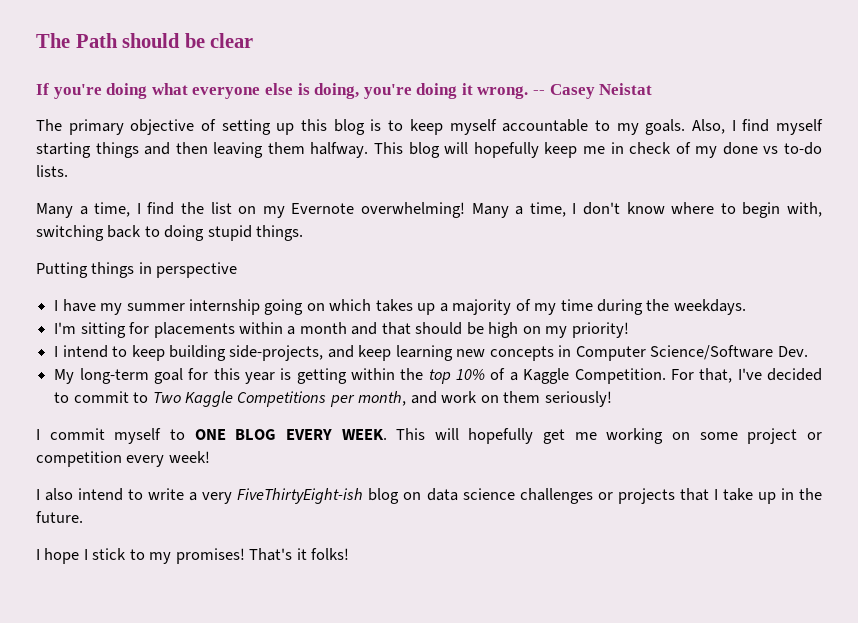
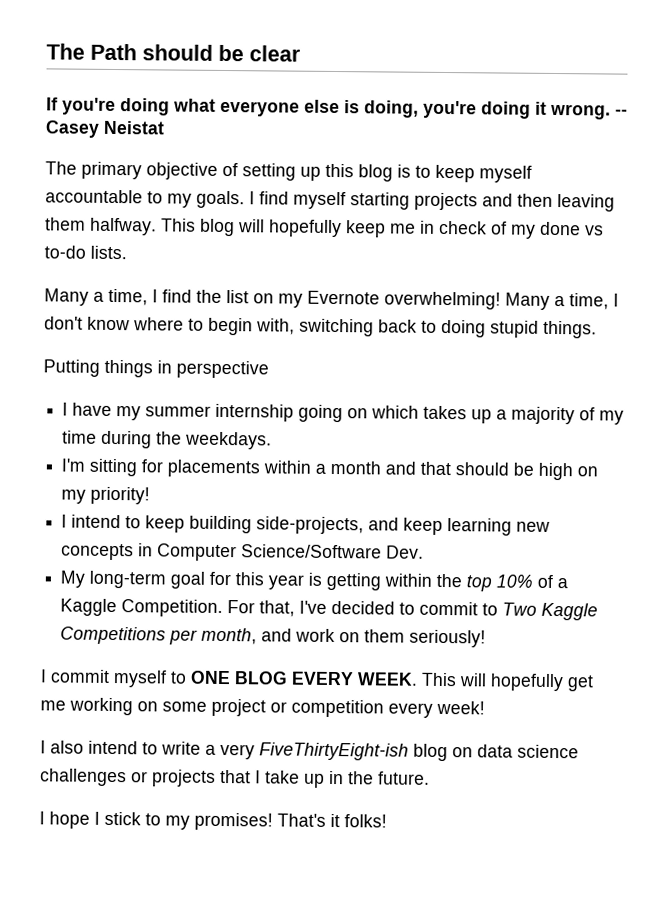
- Also, I find myself starting things and then leaving them halfway.
+ I find myself starting projects and then leaving them halfway.

